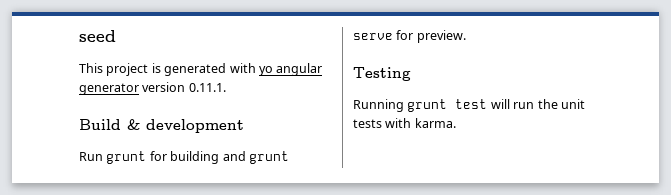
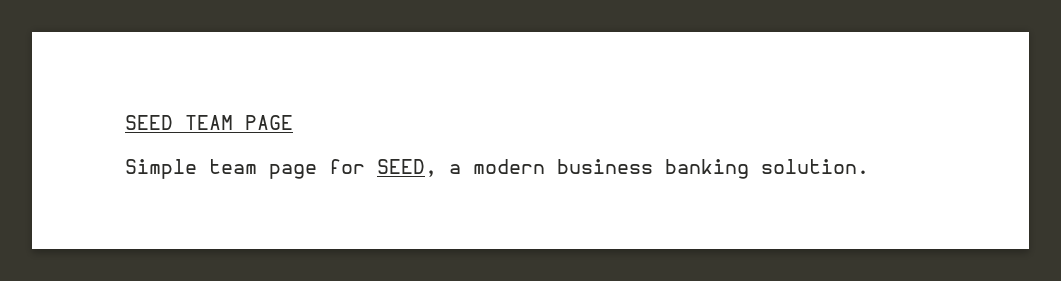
- seed
- This project is generated with yo angular generator version 0.11.1.
- Build & development
- Run grunt for building and grunt serve for preview.
- Testing
- Running grunt test will run the unit tests with karma.
+ SEED TEAM PAGE
+ Simple team page for SEED, a modern business banking solution.

